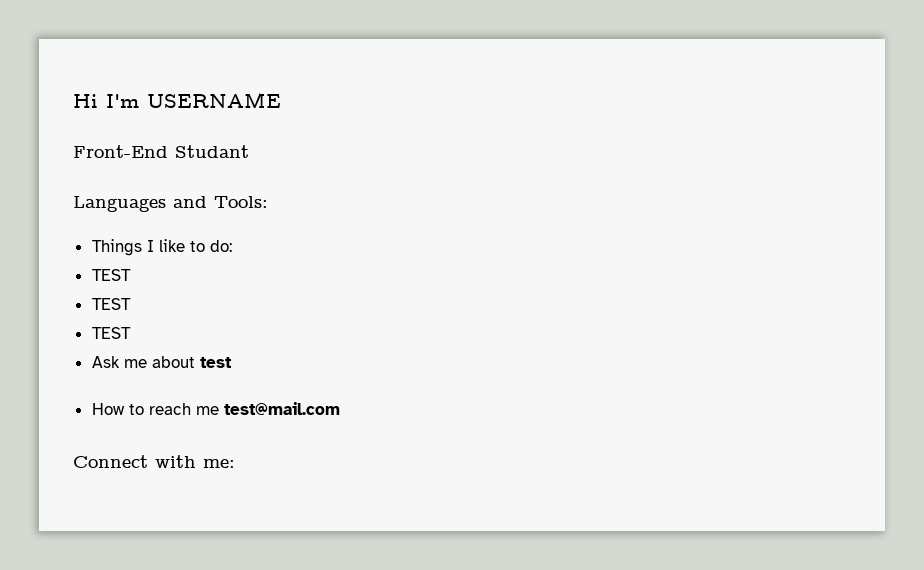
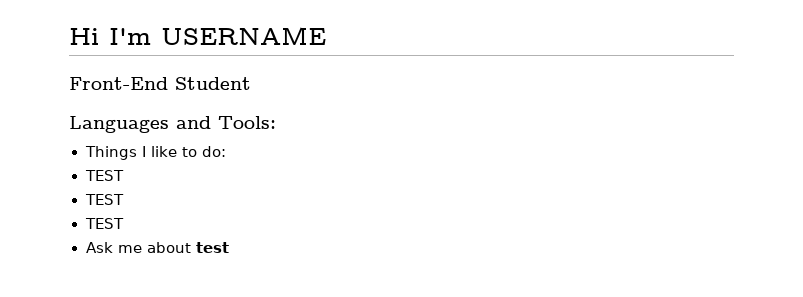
- Front-End Studant
+ Front-End Student
- How to reach me test@mail.com
- Connect with me:

